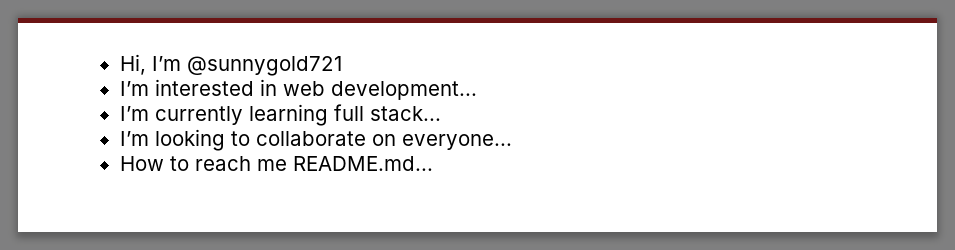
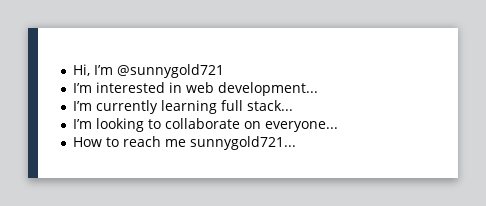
- How to reach me README.md...
+ How to reach me sunnygold721...

